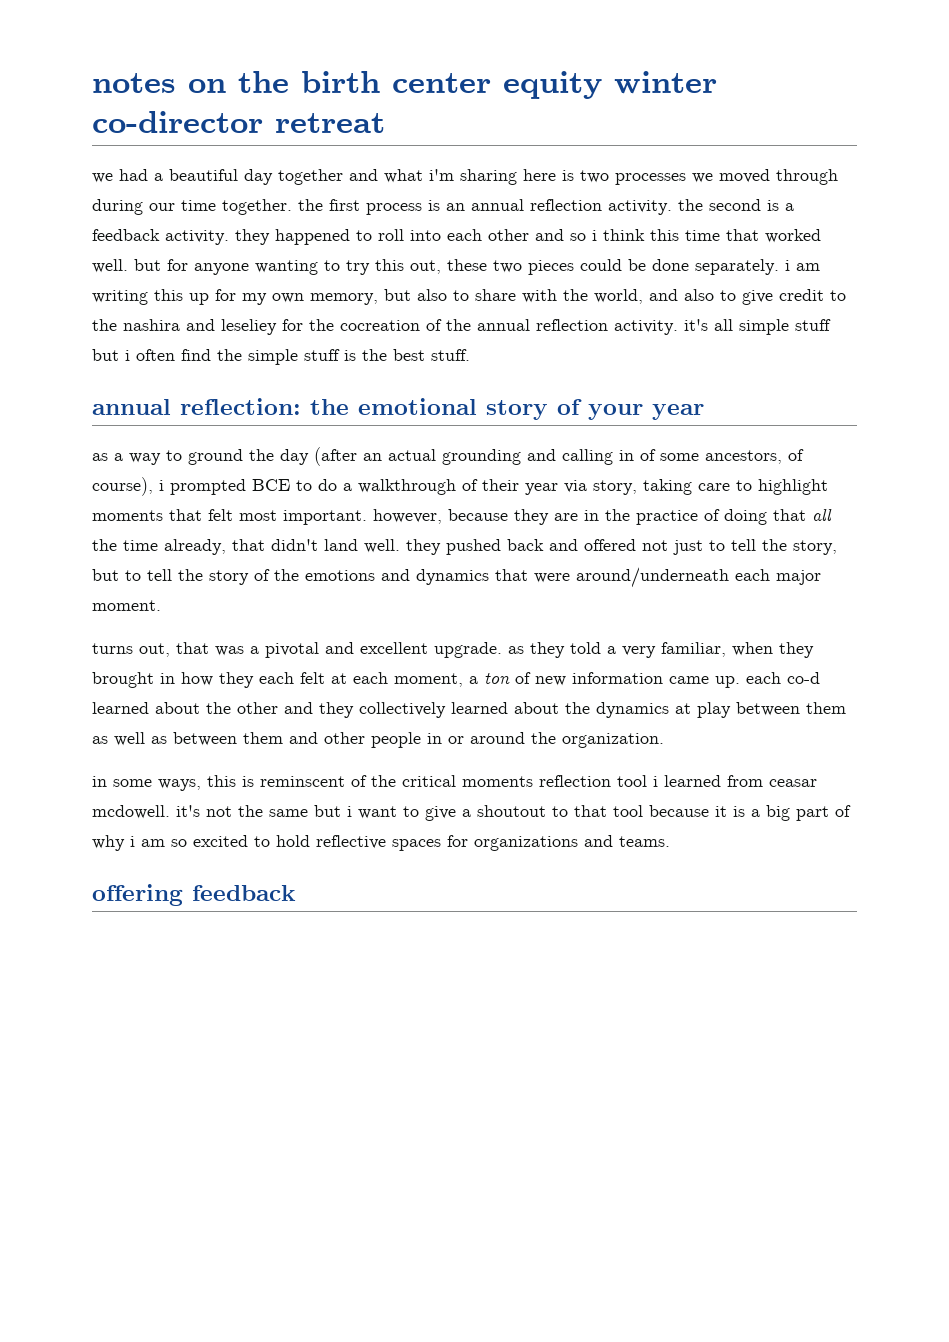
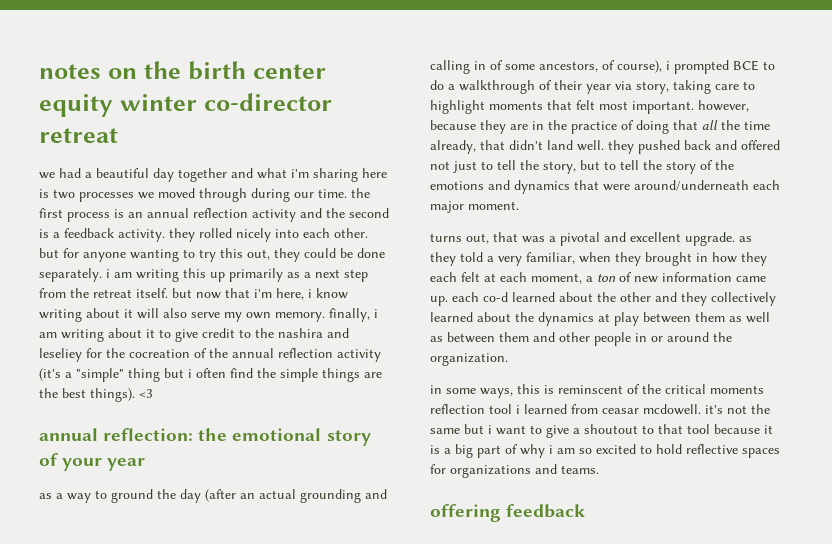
- we had a beautiful day together and what i'm sharing here is two processes we moved through during our time together. the first process is an annual reflection activity. the second is a feedback activity. they happened to roll into each other and so i think this time that worked well. but for anyone wanting to try this out, these two pieces could be done separately. i am writing this up for my own memory, but also to share with the world, and also to give credit to the nashira and leseliey for the cocreation of the annual reflection activity. it's all simple stuff but i often find the simple stuff is the best stuff.
+ we had a beautiful day together and what i'm sharing here is two processes we moved through during our time. the first process is an annual reflection activity and the second is a feedback activity. they rolled nicely into each other. but for anyone wanting to try this out, they could be done separately. i am writing this up primarily as a next step from the retreat itself. but now that i'm here, i know writing about it will also serve my own memory. finally, i am writing about it to give credit to the nashira and leseliey for the cocreation of the annual reflection activity (it's a "simple" thing but i often find the simple things are the best things). <3

